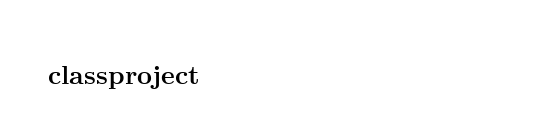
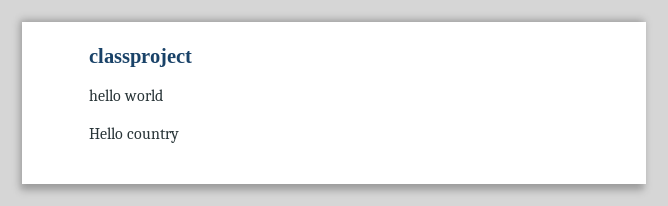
+ hello world
+ Hello country

